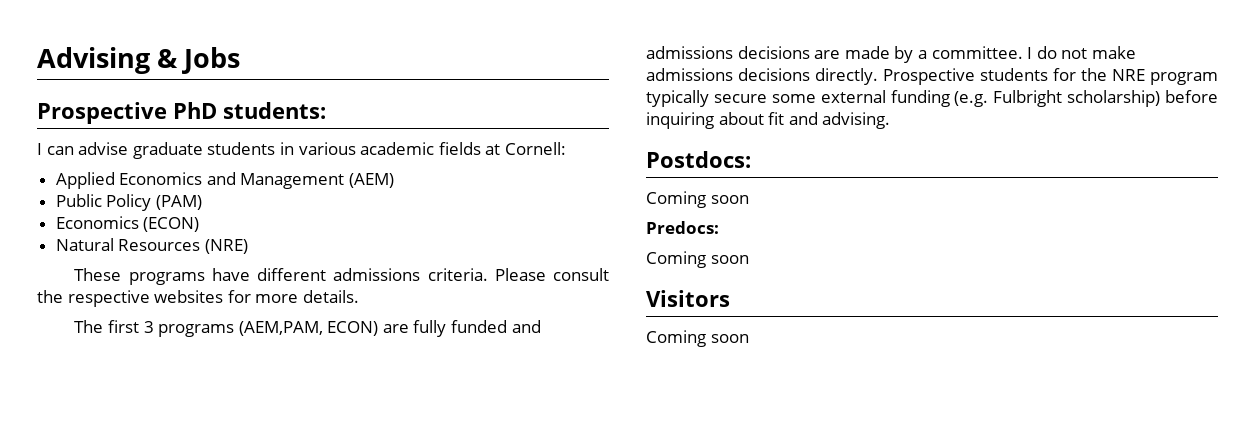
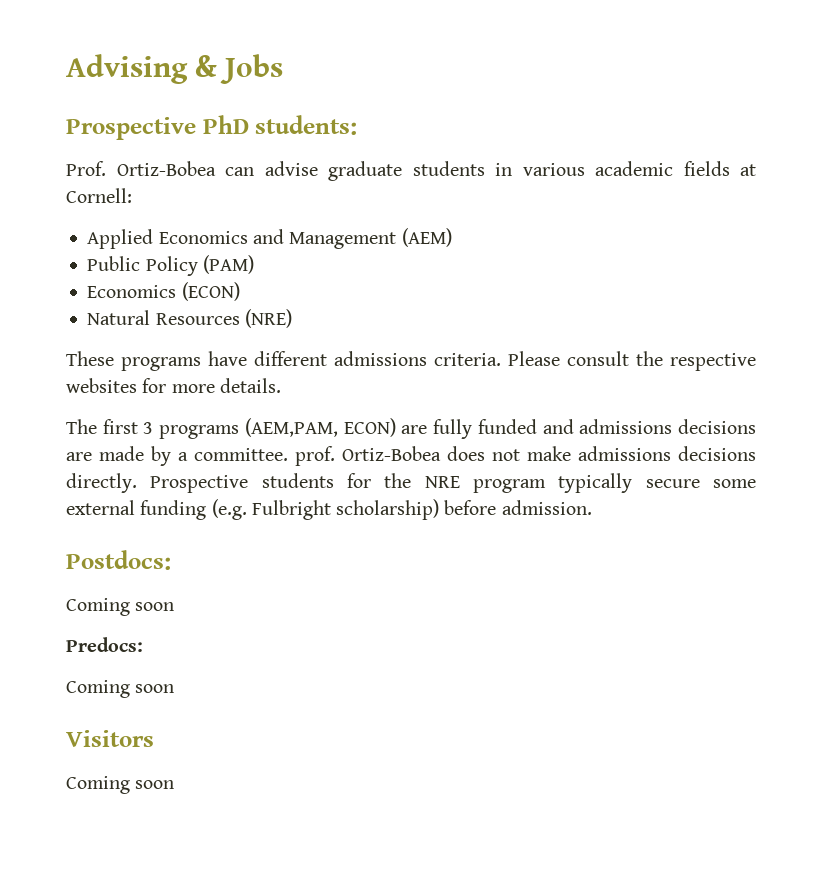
- I can advise graduate students in various academic fields at Cornell:
+ Prof. Ortiz-Bobea can advise graduate students in various academic fields at Cornell:
- The first 3 programs (AEM,PAM, ECON) are fully funded and admissions decisions are made by a committee. I do not make admissions decisions directly.
+ The first 3 programs (AEM,PAM, ECON) are fully funded and admissions decisions are made by a committee. prof. Ortiz-Bobea does not make admissions decisions directly.
- Prospective students for the NRE program typically secure some external funding (e.g. Fulbright scholarship) before inquiring about fit and advising.
+ Prospective students for the NRE program typically secure some external funding (e.g. Fulbright scholarship) before admission.

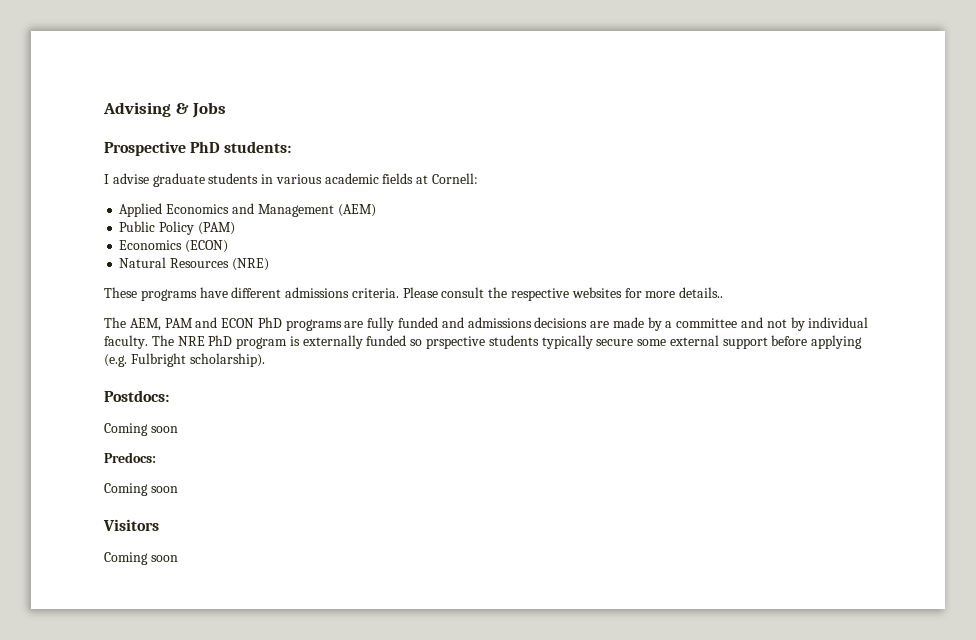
- Prof. Ortiz-Bobea can advise graduate students in various academic fields at Cornell:
+ I advise graduate students in various academic fields at Cornell:
- Please consult the respective websites for more details.
- The first 3 programs (AEM,PAM, ECON) are fully funded and admissions decisions are made by a committee. prof. Ortiz-Bobea does not make admissions decisions directly. Prospective students for the NRE program typically secure some external funding (e.g. Fulbright scholarship) before admission.
+ Please consult the respective websites for more details..
+ The AEM, PAM and ECON PhD programs are fully funded and admissions decisions are made by a committee and not by individual faculty. The NRE PhD program is externally funded so prspective students typically secure some external support before applying (e.g. Fulbright scholarship).

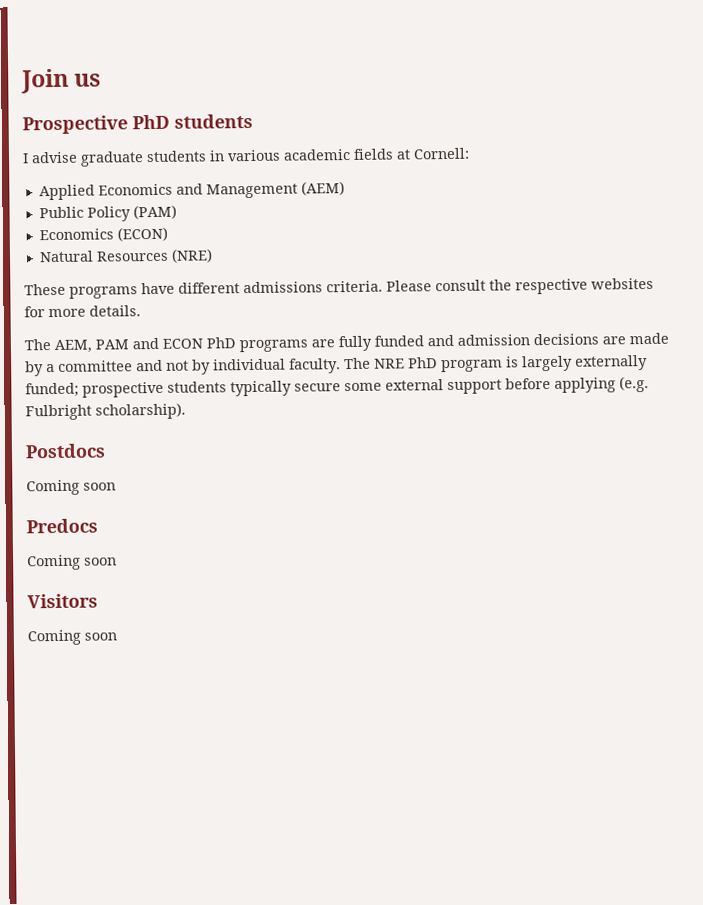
- Advising & Jobs
+ Join us
- Prospective PhD students:
+ Prospective PhD students
- Please consult the respective websites for more details..
+ Please consult the respective websites for more details.
- The AEM, PAM and ECON PhD programs are fully funded and admissions decisions are made by a committee and not by individual faculty.
+ The AEM, PAM and ECON PhD programs are fully funded and admission decisions are made by a committee and not by individual faculty.
- The NRE PhD program is externally funded so prspective students typically secure some external support before applying (e.g. Fulbright scholarship).
+ The NRE PhD program is largely externally funded; prospective students typically secure some external support before applying (e.g. Fulbright scholarship).
- Postdocs:
+ Postdocs
  Coming soon
- Predocs:
+ Predocs

